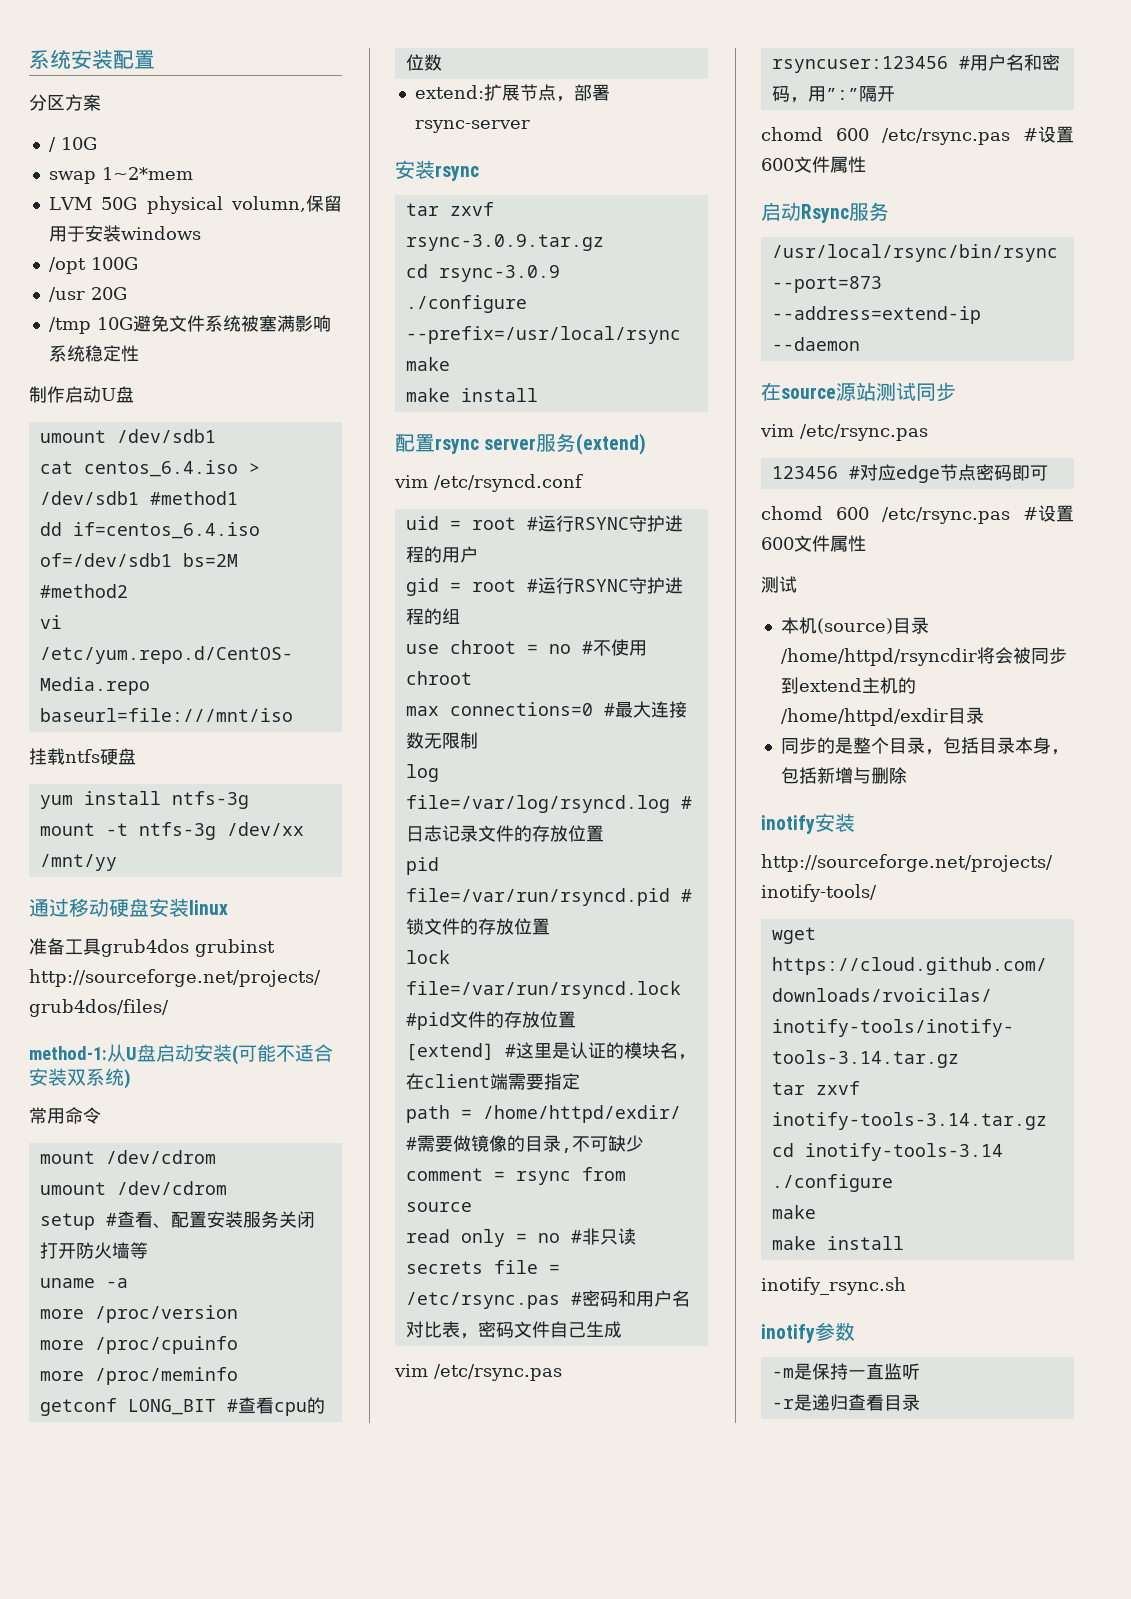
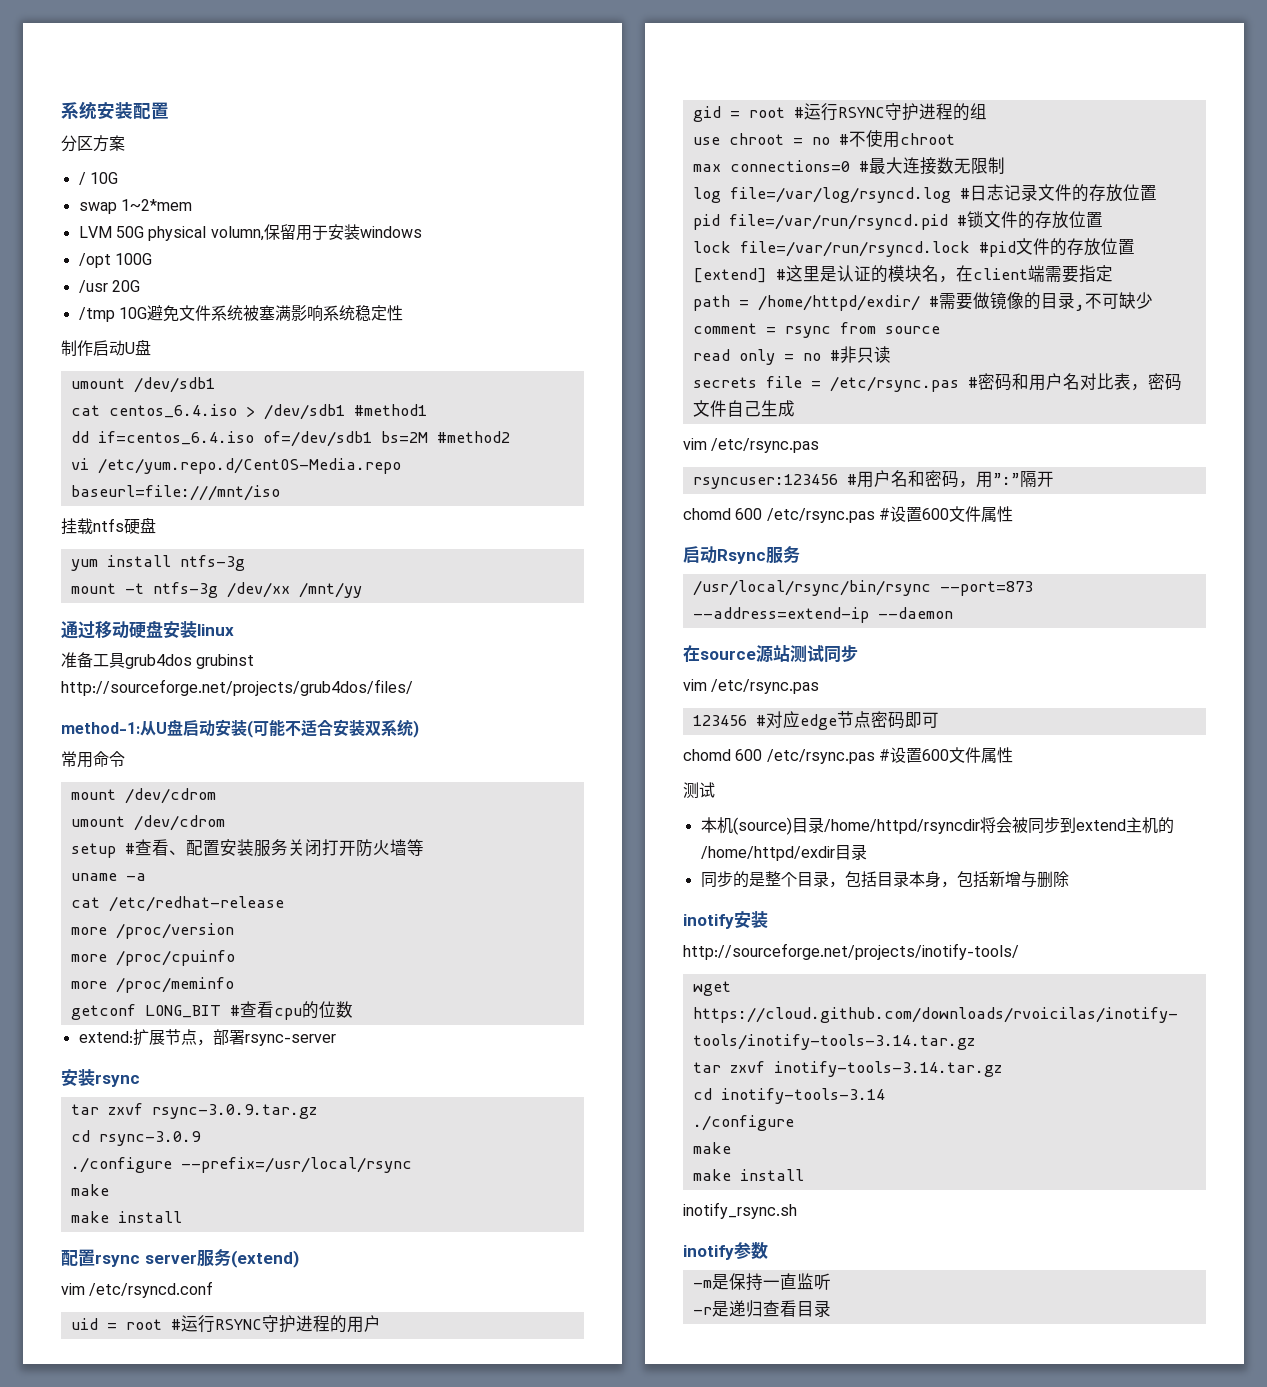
+ cat /etc/redhat-release

